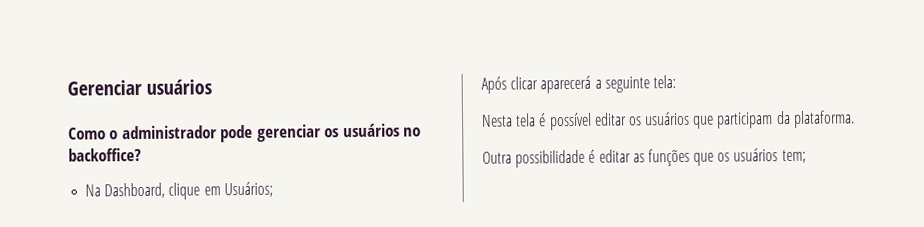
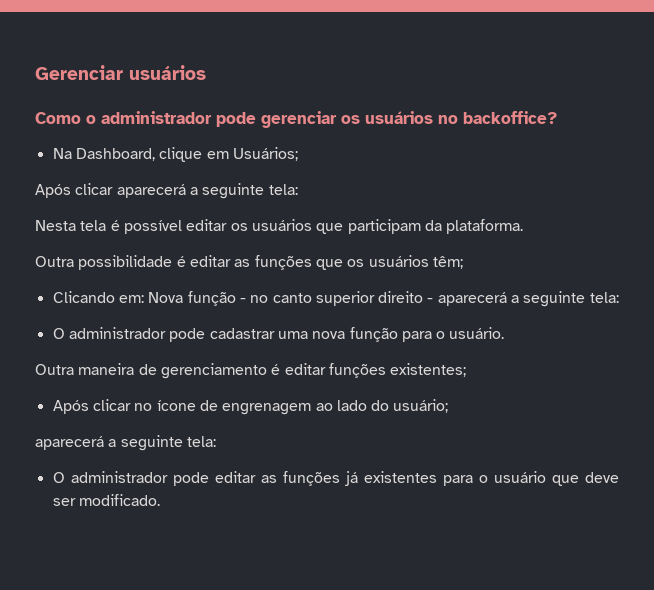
- Outra possibilidade é editar as funções que os usuários tem;
+ Outra possibilidade é editar as funções que os usuários têm;
+ Clicando em: Nova função - no canto superior direito - aparecerá a seguinte tela:
+ O administrador pode cadastrar uma nova função para o usuário.
+ Outra maneira de gerenciamento é editar funções existentes;
+ Após clicar no ícone de engrenagem ao lado do usuário;
+ aparecerá a seguinte tela:
+ O administrador pode editar as funções já existentes para o usuário que deve ser modificado.

